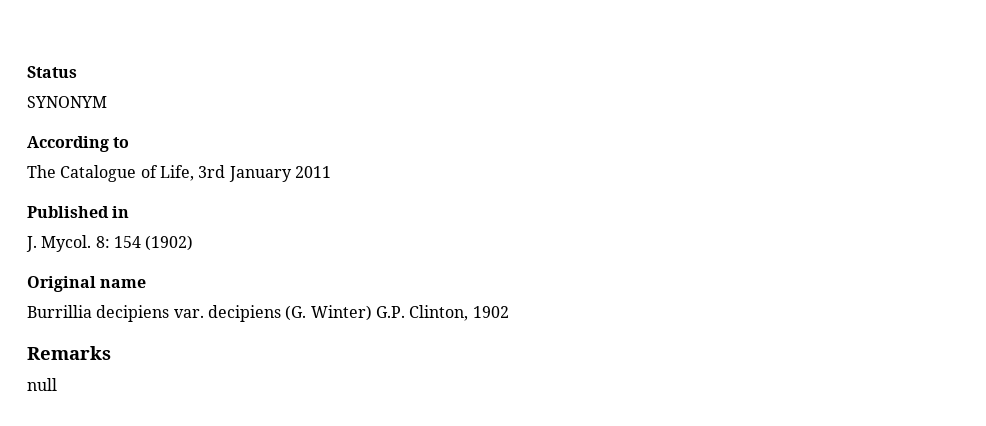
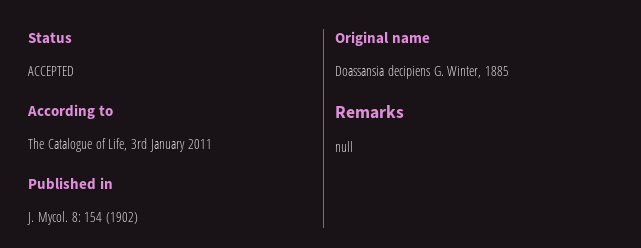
- SYNONYM
+ ACCEPTED
- Burrillia decipiens var. decipiens (G. Winter) G.P. Clinton, 1902
+ Doassansia decipiens G. Winter, 1885

